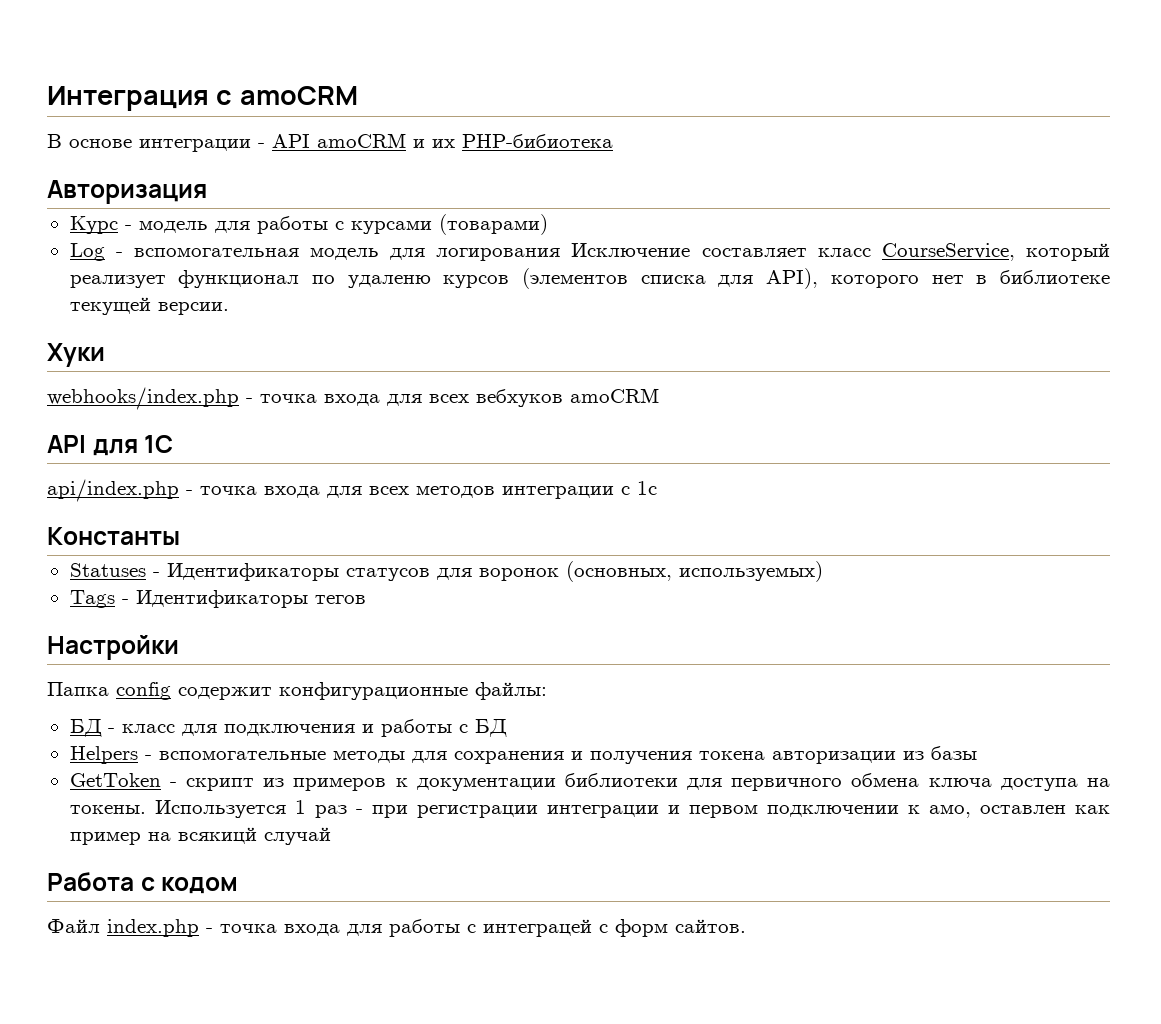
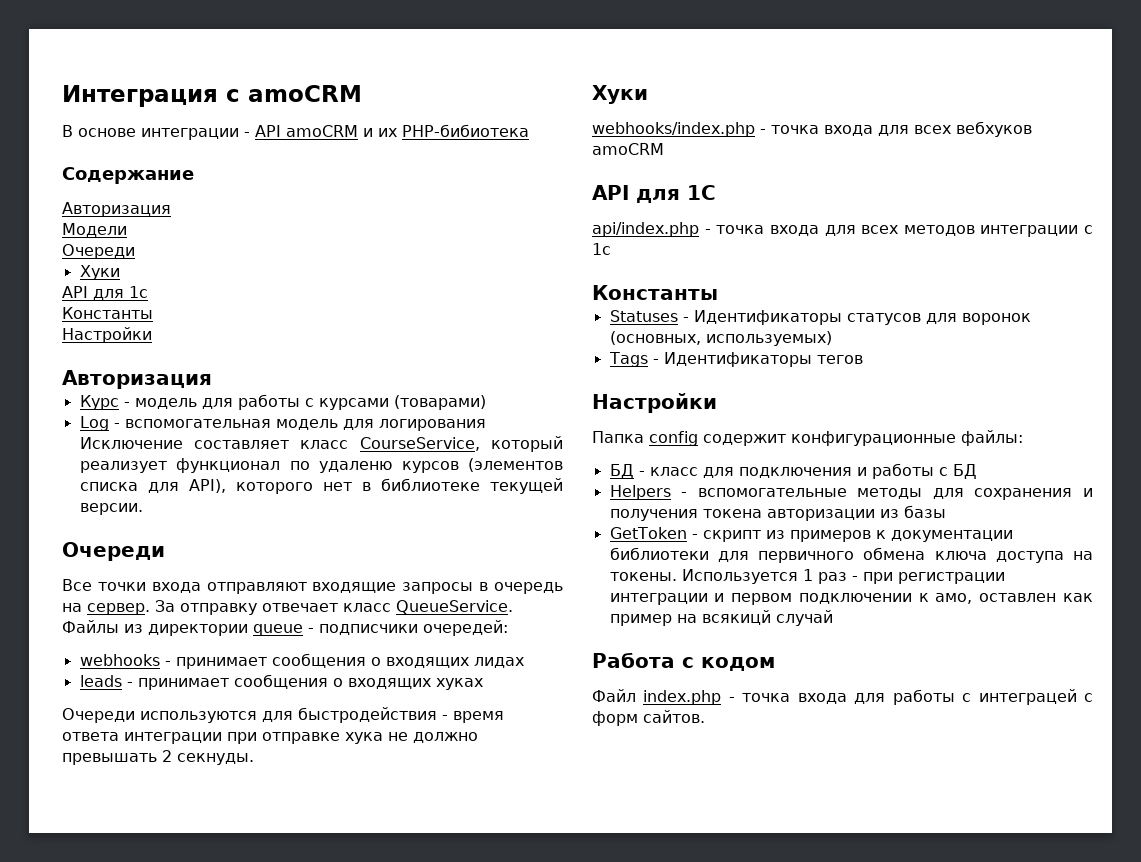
+ Содержание
+ Авторизация
+ Модели
+ Очереди
+ Хуки
+ API для 1с
+ Константы
+ Настройки
  Log - вспомогательная модель для логирования Исключение составляет класс CourseService, который реализует функционал по удаленю курсов (элементов списка для API), которого нет в библиотеке текущей версии.
+ Очереди
+ Все точки входа отправляют входящие запросы в очередь на сервер. За отправку отвечает класс QueueService. Файлы из директории queue - подписчики очередей:
+ webhooks - принимает сообщения о входящих лидах
+ leads - принимает сообщения о входящих хуках
+ Очереди используются для быстродействия - время ответа интеграции при отправке хука не должно превышать 2 секнуды.

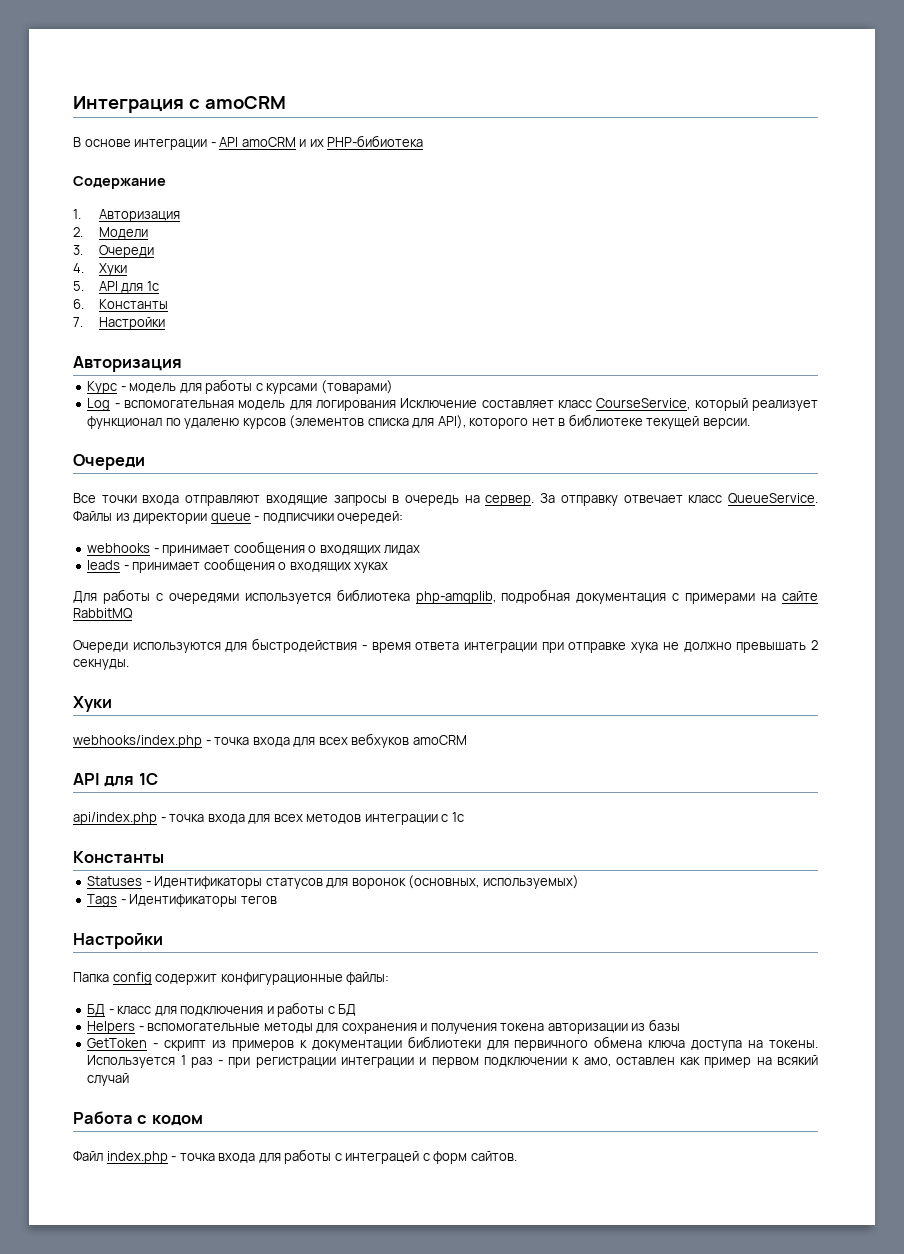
  Содержание
- Авторизация
- Модели
- Очереди
- Хуки
- API для 1с
- Константы
- Настройки
+ 1. Авторизация
+ 2. Модели
+ 3. Очереди
+ 4. Хуки
+ 5. API для 1с
+ 6. Константы
+ 7. Настройки
+ Для работы с очередями используется библиотека php-amqplib, подробная документация с примерами на сайте RabbitMQ
- Используется 1 раз - при регистрации интеграции и первом подключении к амо, оставлен как пример на всякицй случай
+ Используется 1 раз - при регистрации интеграции и первом подключении к амо, оставлен как пример на всякий случай

